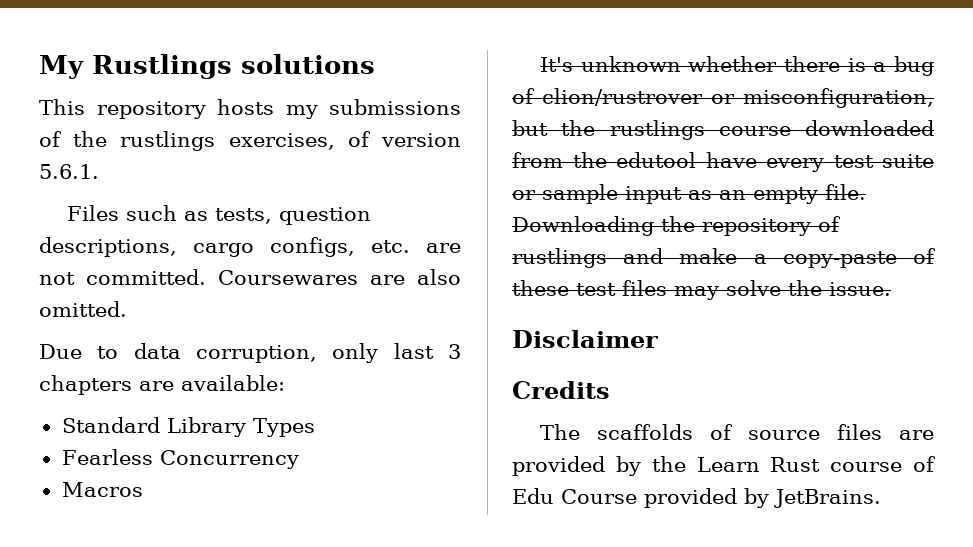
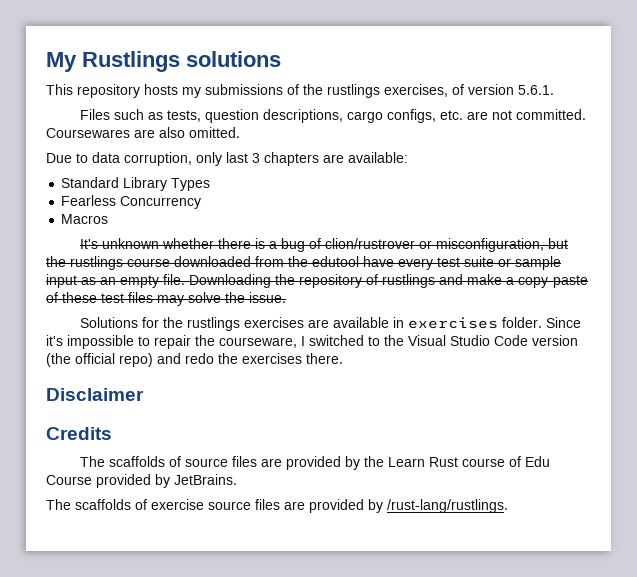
+ Solutions for the rustlings exercises are available in exercises folder. Since it's impossible to repair the courseware, I switched to the Visual Studio Code version (the official repo) and redo the exercises there.
+ The scaffolds of exercise source files are provided by /rust-lang/rustlings.

